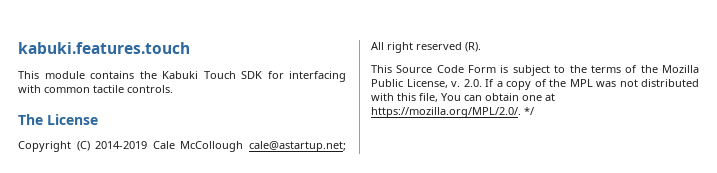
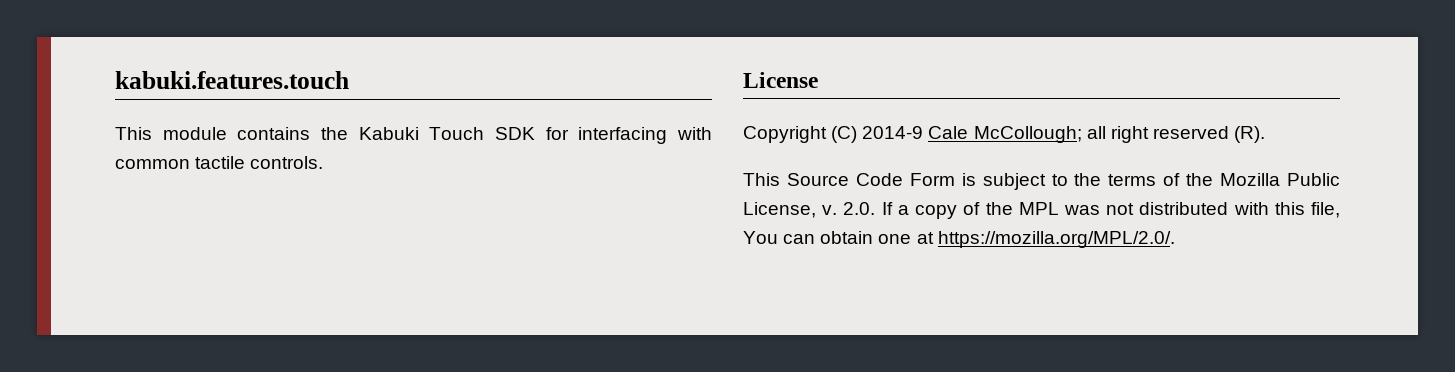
- The License
+ License
- Copyright (C) 2014-2019 Cale McCollough cale@astartup.net; All right reserved (R).
+ Copyright (C) 2014-9 Cale McCollough; all right reserved (R).
- 2.0. If a copy of the MPL was not distributed with this file, You can obtain one at https://mozilla.org/MPL/2.0/. */
+ 2.0. If a copy of the MPL was not distributed with this file, You can obtain one at https://mozilla.org/MPL/2.0/.

